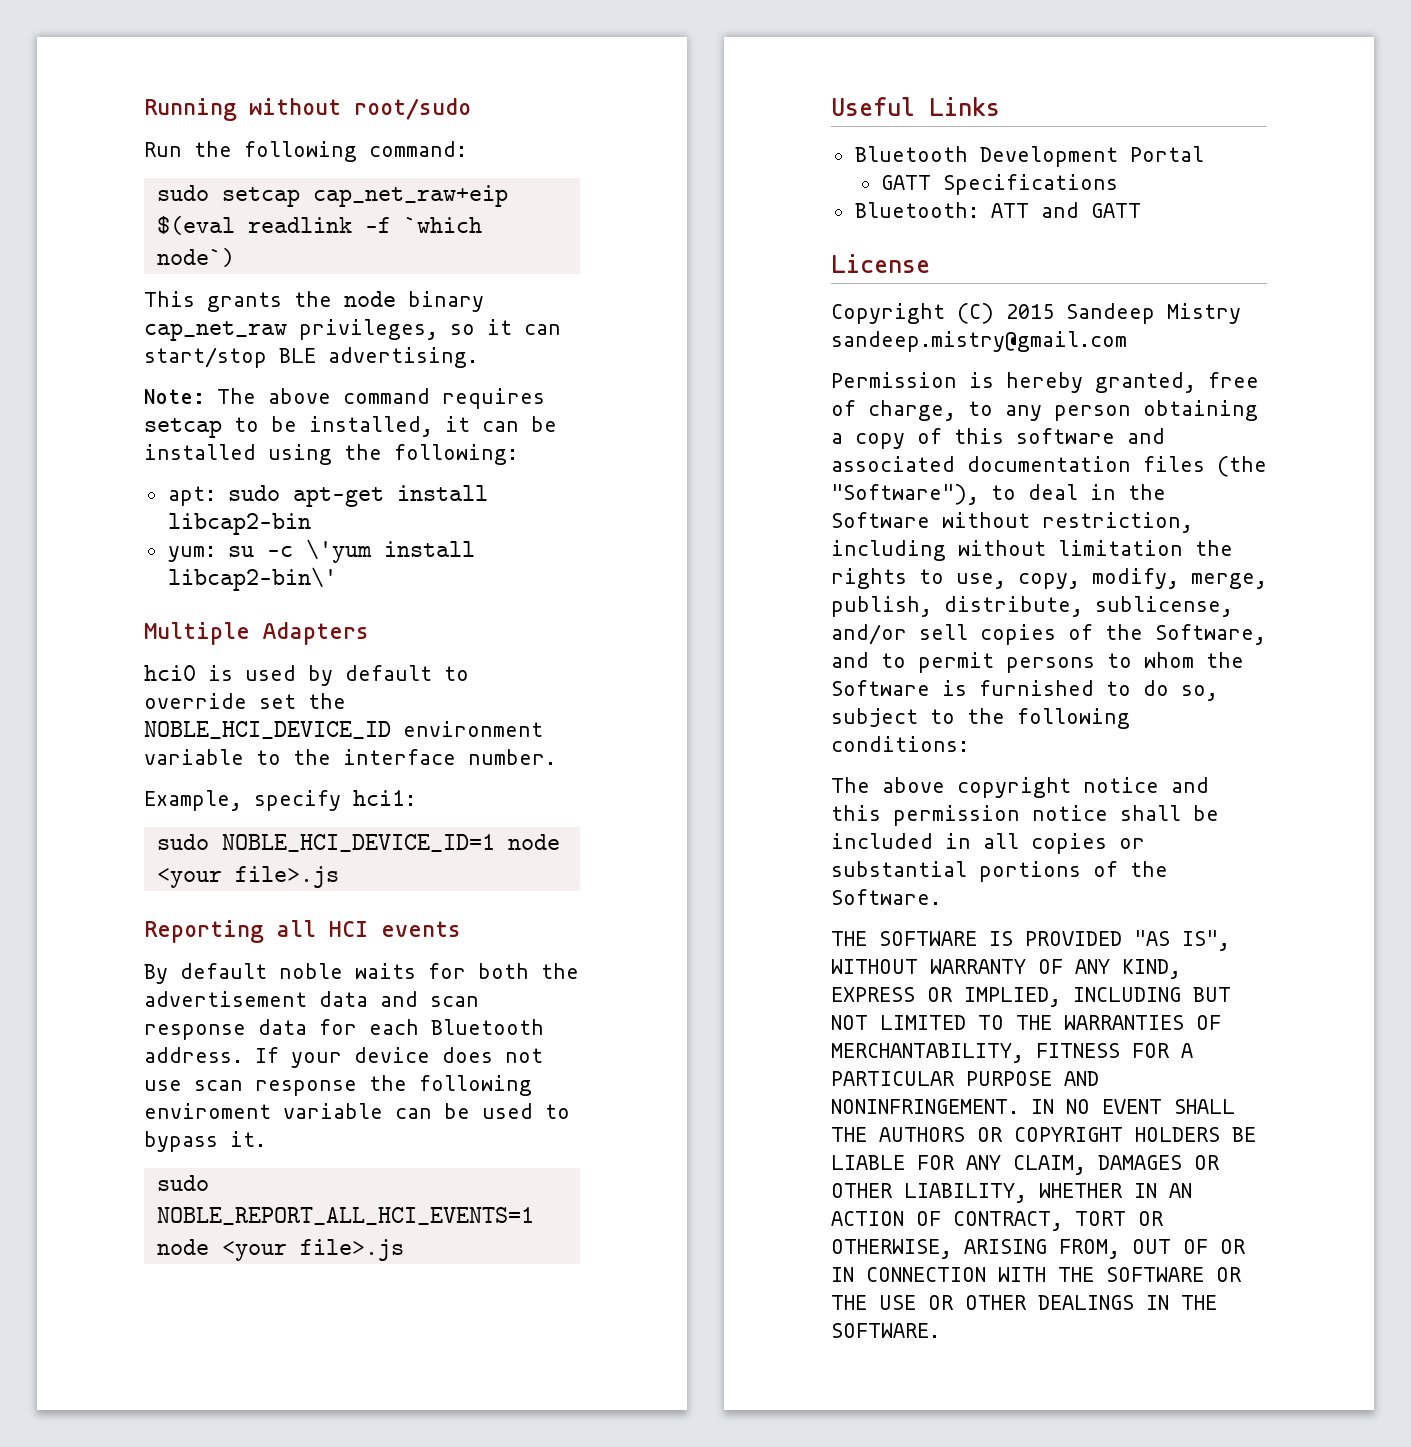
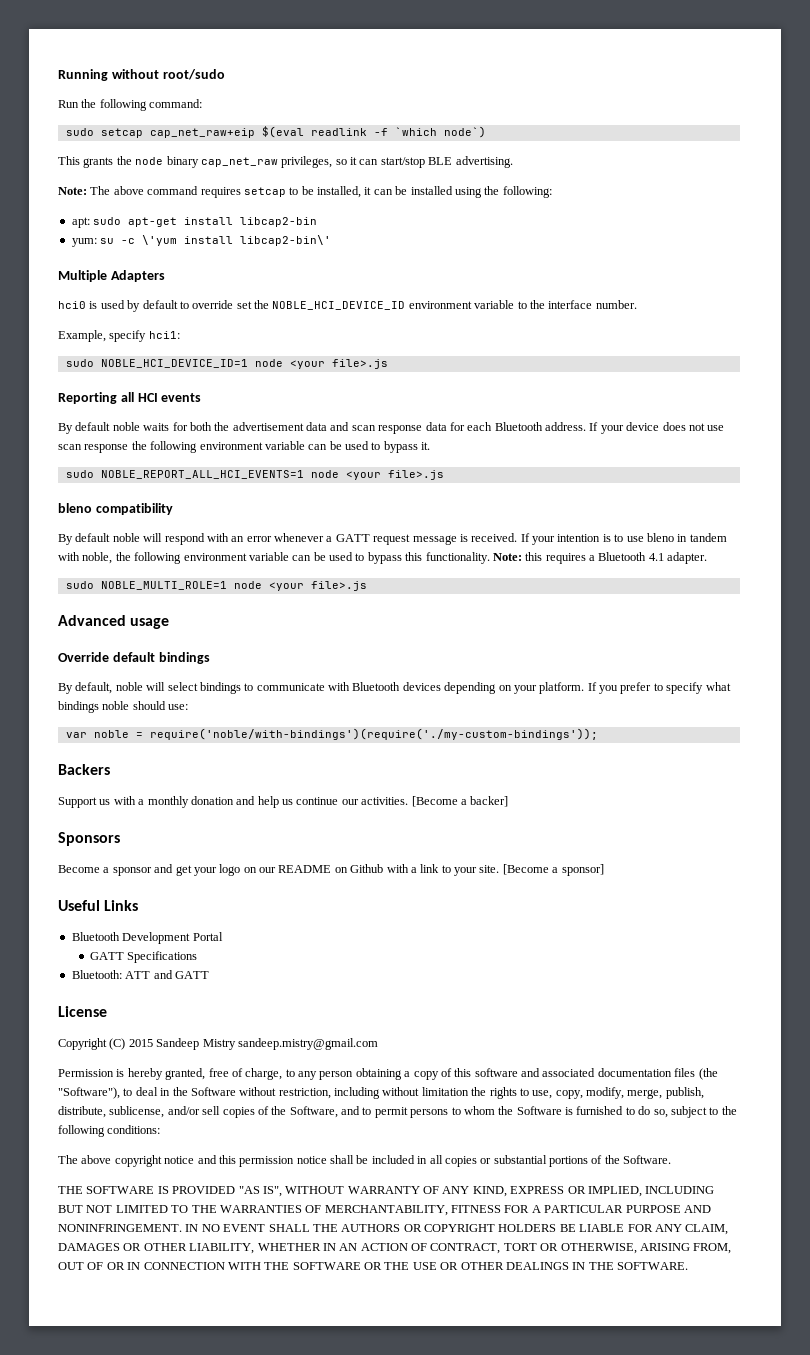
- If your device does not use scan response the following enviroment variable can be used to bypass it.
+ If your device does not use scan response the following environment variable can be used to bypass it.
+ bleno compatibility
+ By default noble will respond with an error whenever a GATT request message is received. If your intention is to use bleno in tandem with noble, the following environment variable can be used to bypass this functionality. Note: this requires a Bluetooth 4.1 adapter.
+ sudo NOBLE_MULTI_ROLE=1 node <your file>.js
+ Advanced usage
+ Override default bindings
+ By default, noble will select bindings to communicate with Bluetooth devices depending on your platform. If you prefer to specify what bindings noble should use:
+ var noble = require('noble/with-bindings')(require('./my-custom-bindings'));
+ Backers
+ Support us with a monthly donation and help us continue our activities. [Become a backer]
+ Sponsors
+ Become a sponsor and get your logo on our README on Github with a link to your site. [Become a sponsor]

